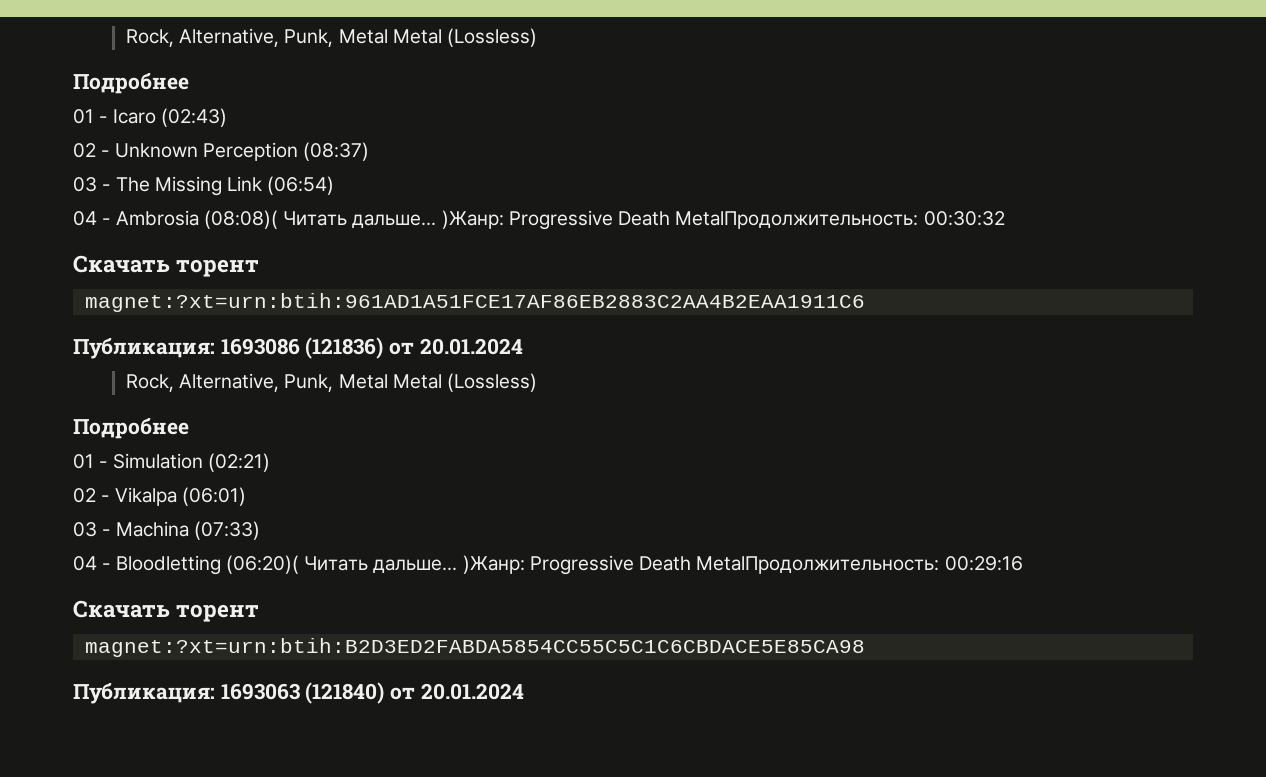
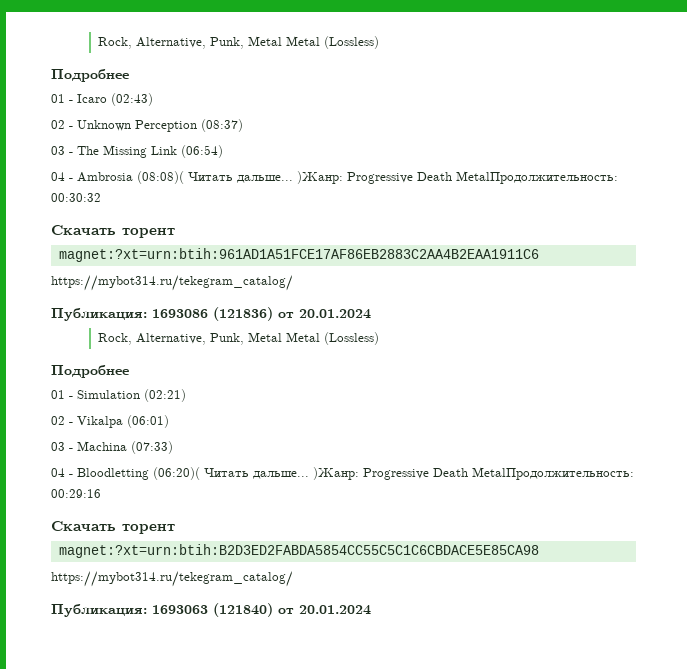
  magnet:?xt=urn:btih:961AD1A51FCE17AF86EB2883C2AA4B2EAA1911C6
+ https://mybot314.ru/tekegram_catalog/
  magnet:?xt=urn:btih:B2D3ED2FABDA5854CC55C5C1C6CBDACE5E85CA98
+ https://mybot314.ru/tekegram_catalog/

